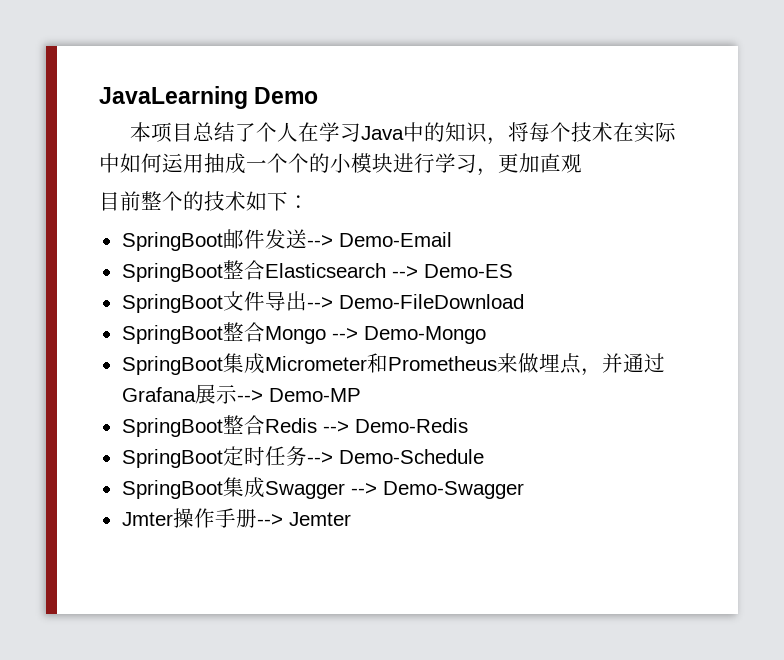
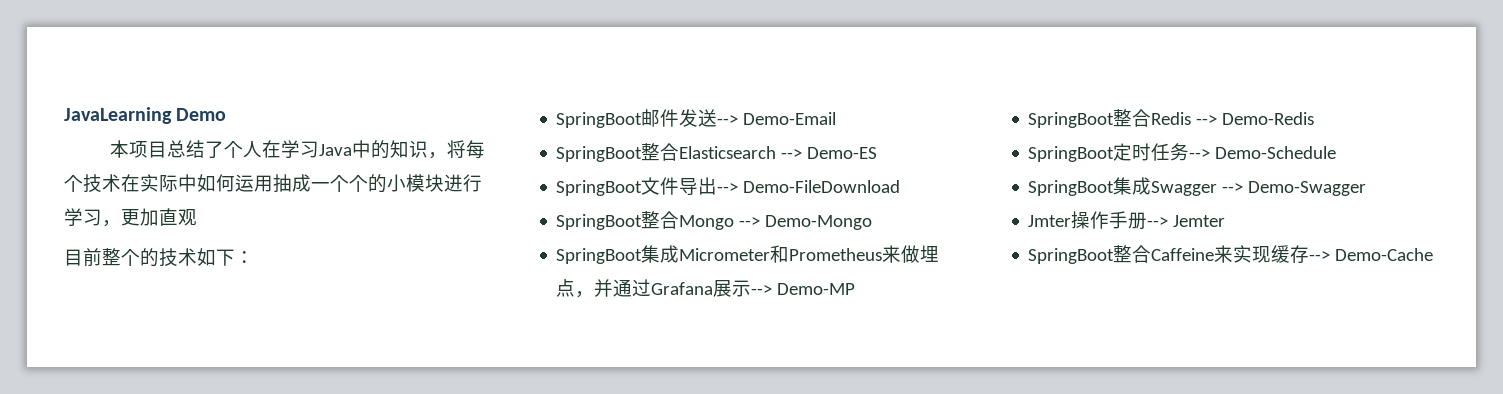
+ SpringBoot整合Caffeine来实现缓存--> Demo-Cache

